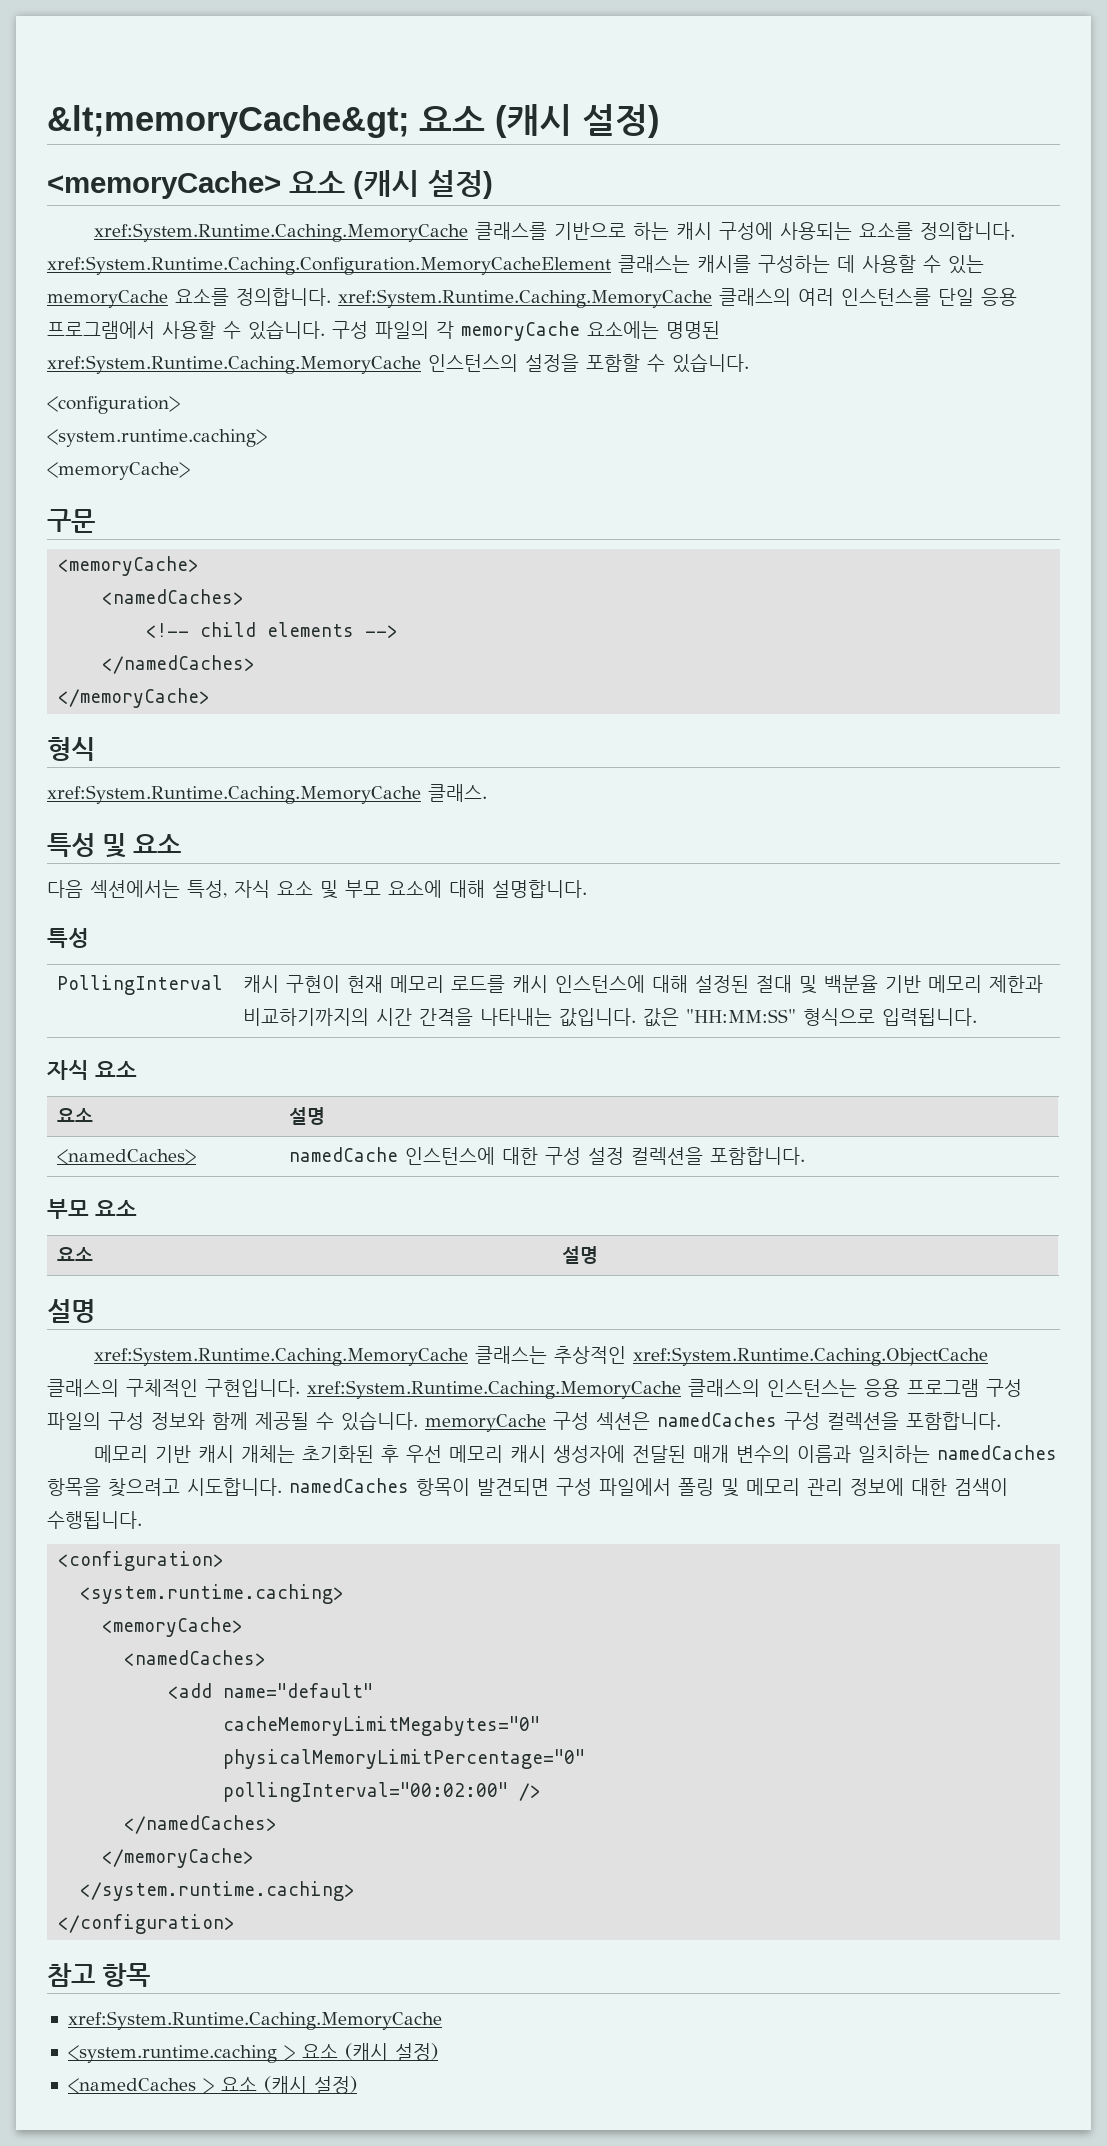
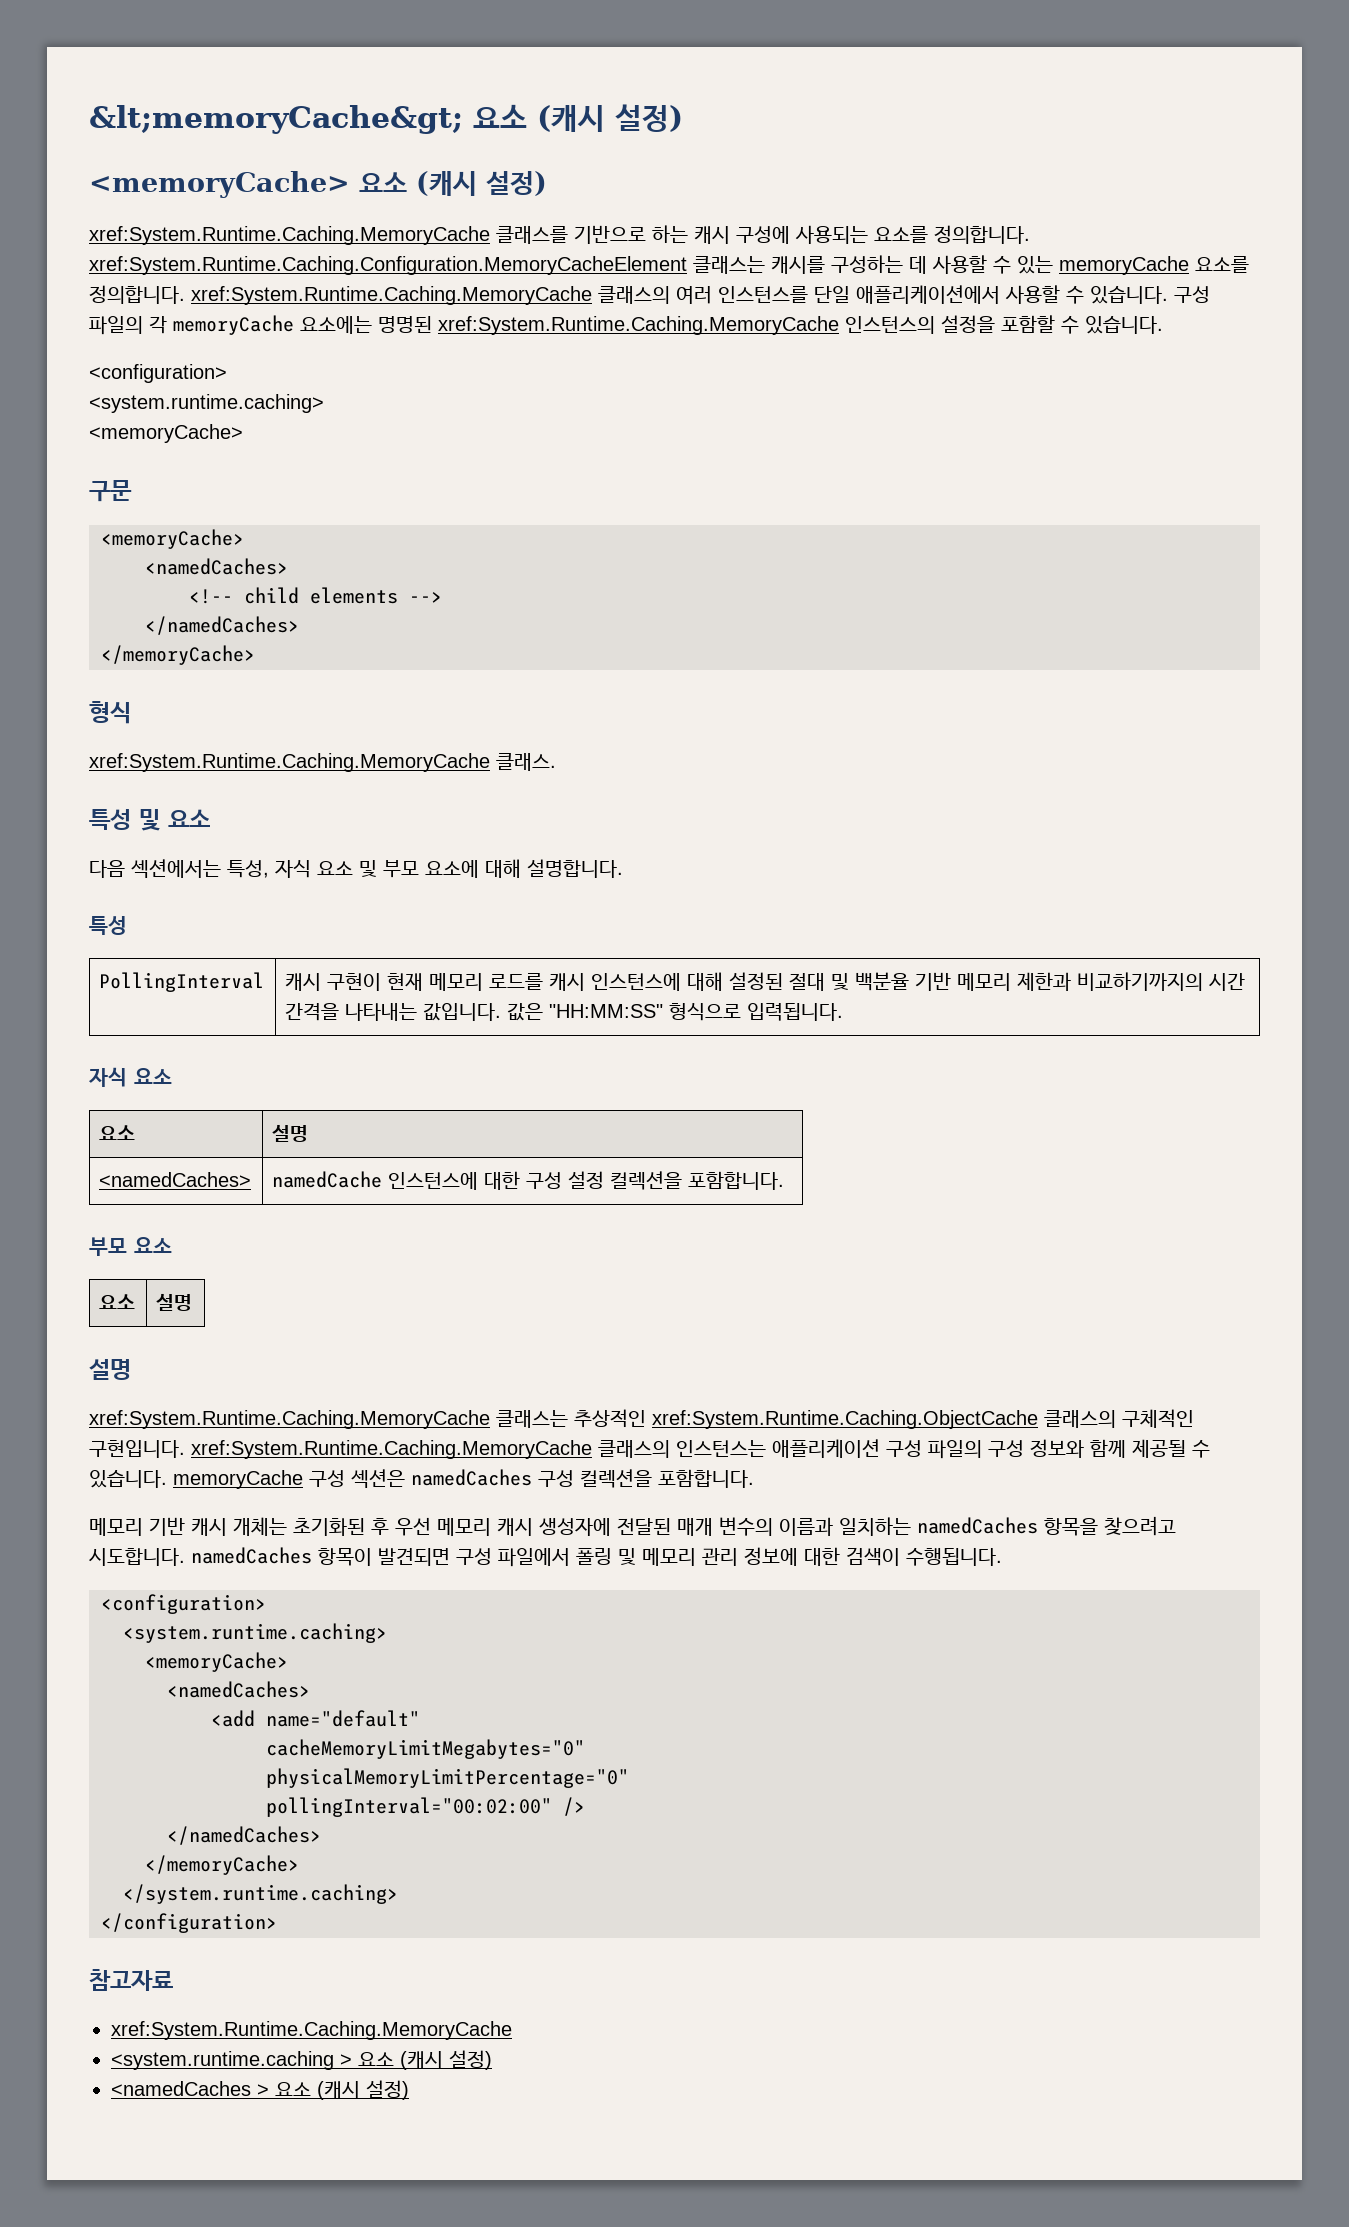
- xref:System.Runtime.Caching.MemoryCache 클래스를 기반으로 하는 캐시 구성에 사용되는 요소를 정의합니다. xref:System.Runtime.Caching.Configuration.MemoryCacheElement 클래스는 캐시를 구성하는 데 사용할 수 있는 memoryCache 요소를 정의합니다. xref:System.Runtime.Caching.MemoryCache 클래스의 여러 인스턴스를 단일 응용 프로그램에서 사용할 수 있습니다.
+ xref:System.Runtime.Caching.MemoryCache 클래스를 기반으로 하는 캐시 구성에 사용되는 요소를 정의합니다. xref:System.Runtime.Caching.Configuration.MemoryCacheElement 클래스는 캐시를 구성하는 데 사용할 수 있는 memoryCache 요소를 정의합니다. xref:System.Runtime.Caching.MemoryCache 클래스의 여러 인스턴스를 단일 애플리케이션에서 사용할 수 있습니다.
- xref:System.Runtime.Caching.MemoryCache 클래스는 추상적인 xref:System.Runtime.Caching.ObjectCache 클래스의 구체적인 구현입니다. xref:System.Runtime.Caching.MemoryCache 클래스의 인스턴스는 응용 프로그램 구성 파일의 구성 정보와 함께 제공될 수 있습니다. memoryCache 구성 섹션은 namedCaches 구성 컬렉션을 포함합니다.
+ xref:System.Runtime.Caching.MemoryCache 클래스는 추상적인 xref:System.Runtime.Caching.ObjectCache 클래스의 구체적인 구현입니다. xref:System.Runtime.Caching.MemoryCache 클래스의 인스턴스는 애플리케이션 구성 파일의 구성 정보와 함께 제공될 수 있습니다. memoryCache 구성 섹션은 namedCaches 구성 컬렉션을 포함합니다.
- 참고 항목
+ 참고자료

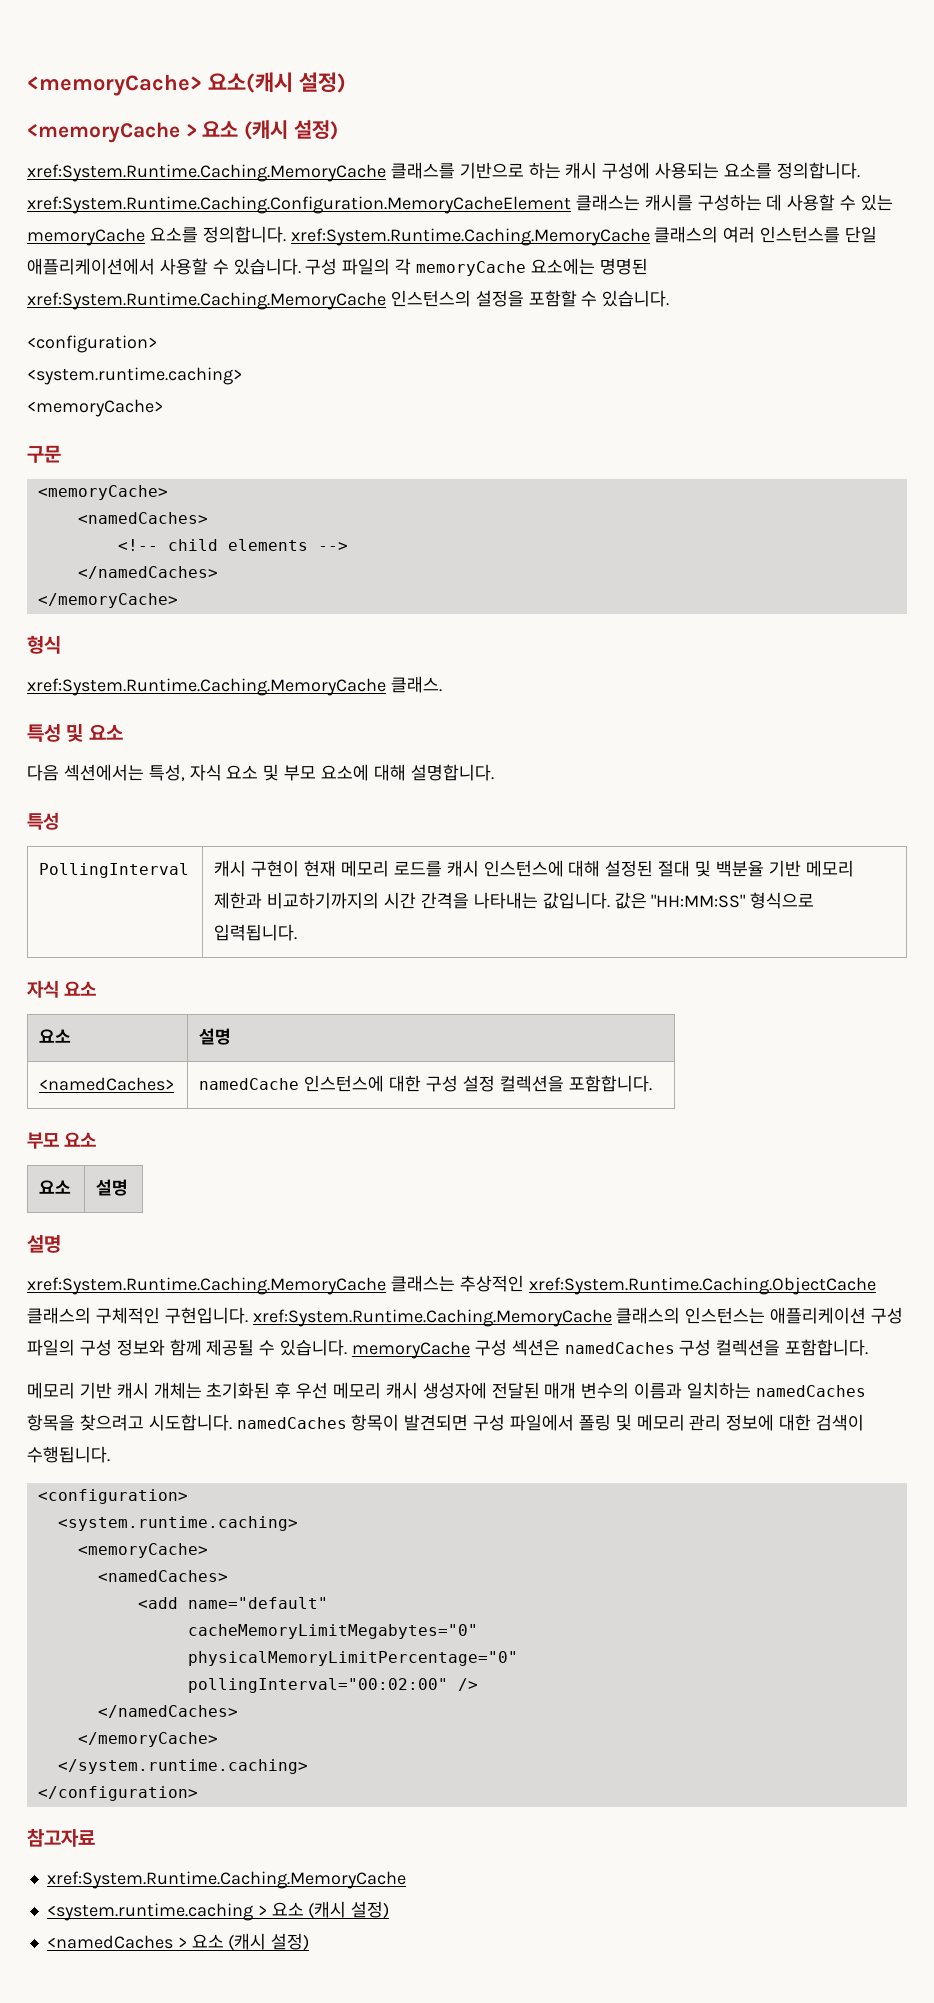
- &lt;memoryCache&gt; 요소 (캐시 설정)
- <memoryCache> 요소 (캐시 설정)
+ <memoryCache> 요소(캐시 설정)
+ <memoryCache > 요소 (캐시 설정)

